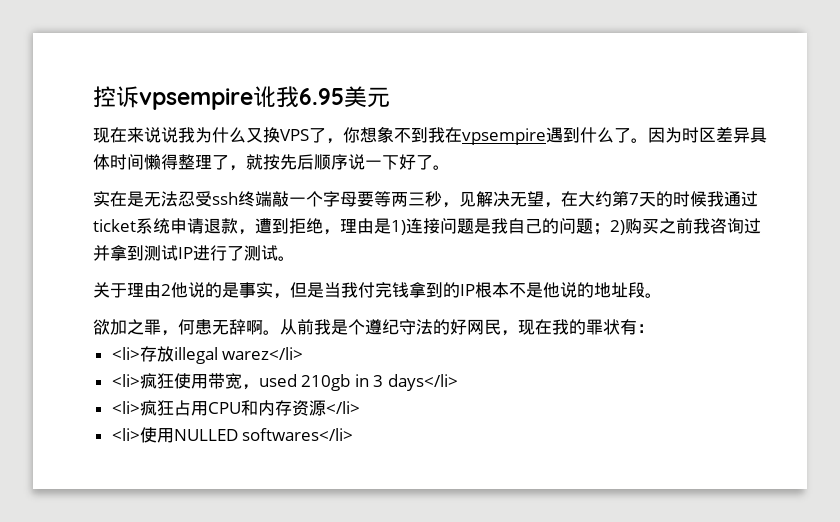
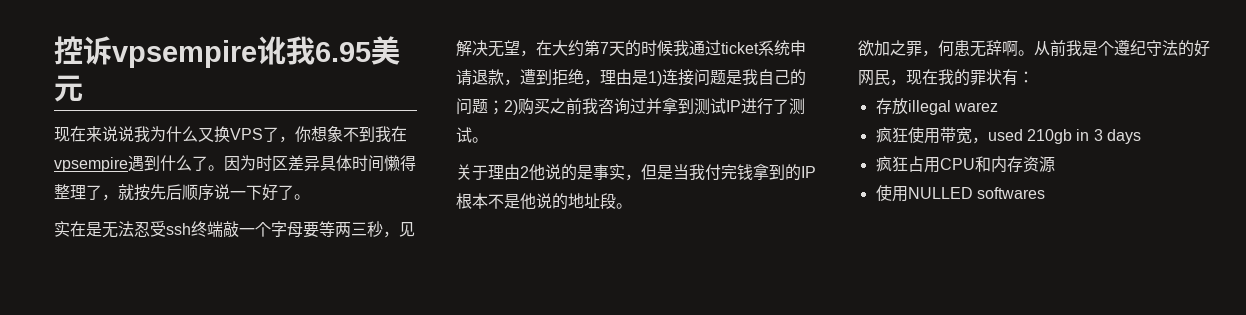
- <li>存放illegal warez</li>
- <li>疯狂使用带宽，used 210gb in 3 days</li>
- <li>疯狂占用CPU和内存资源</li>
- <li>使用NULLED softwares</li>
+ 存放illegal warez
+ 疯狂使用带宽，used 210gb in 3 days
+ 疯狂占用CPU和内存资源
+ 使用NULLED softwares

